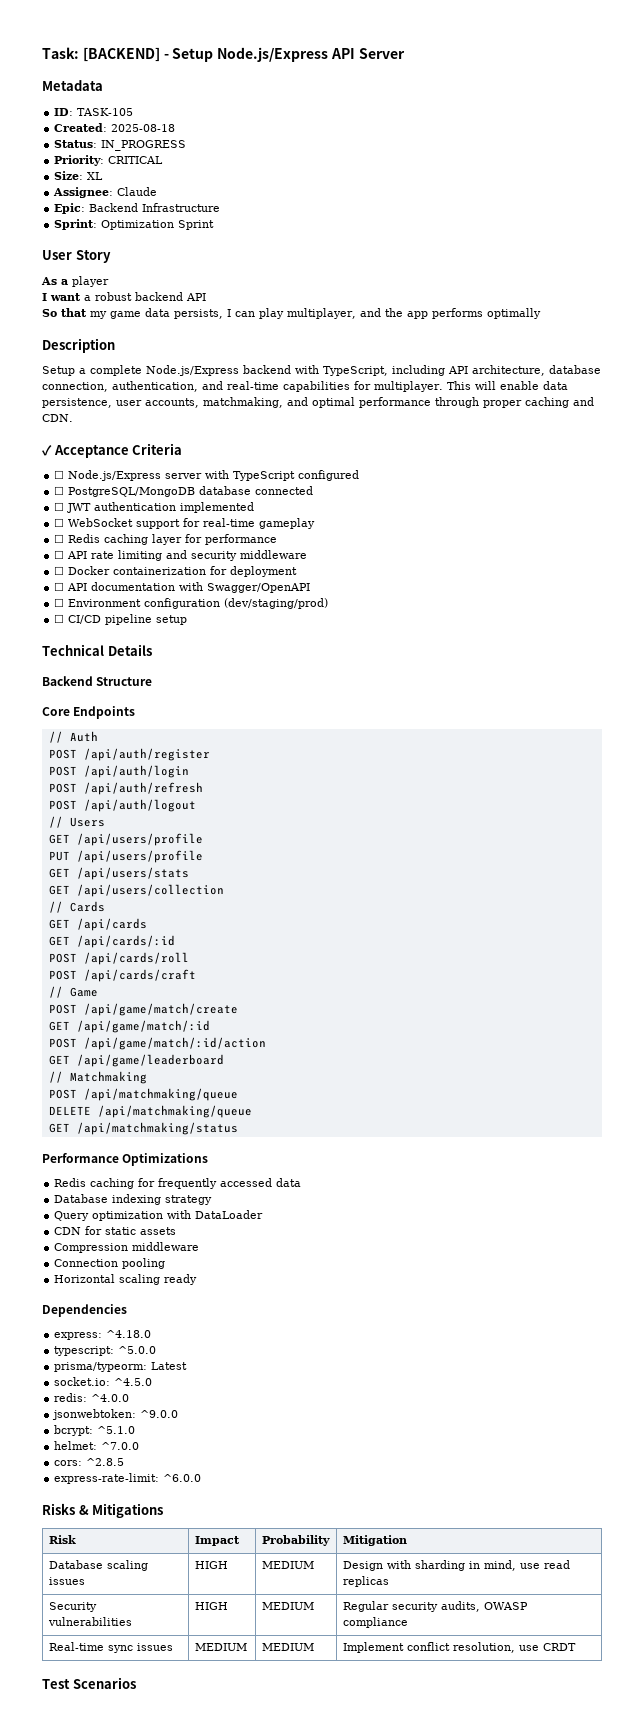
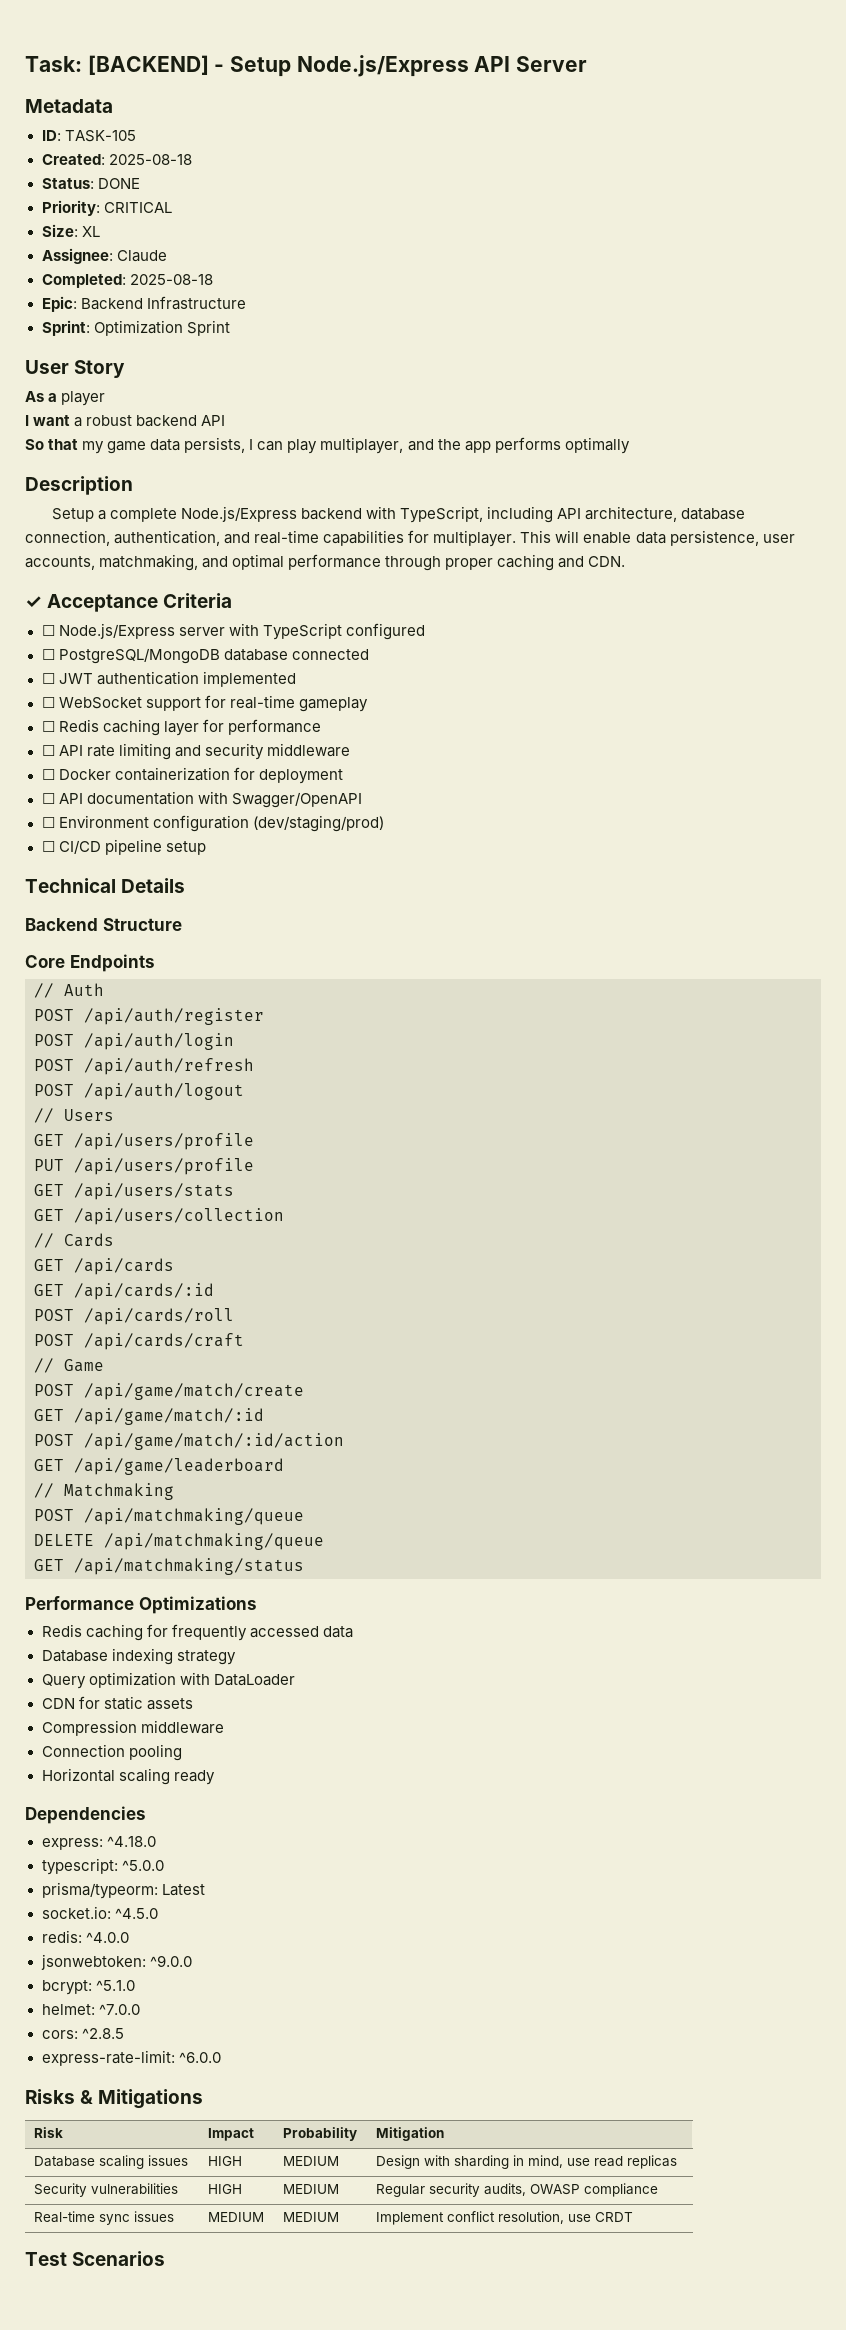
- Status: IN_PROGRESS
+ Status: DONE
+ Completed: 2025-08-18

